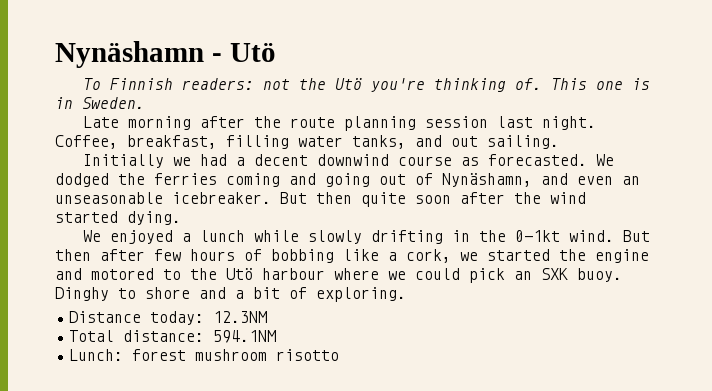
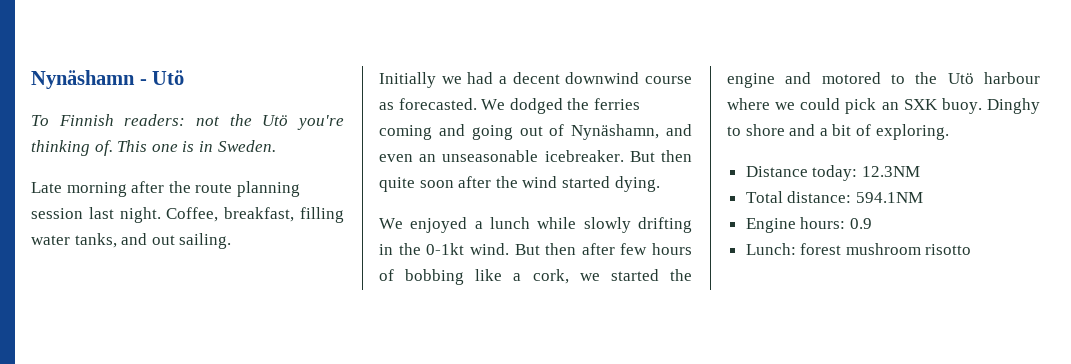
+ Engine hours: 0.9

